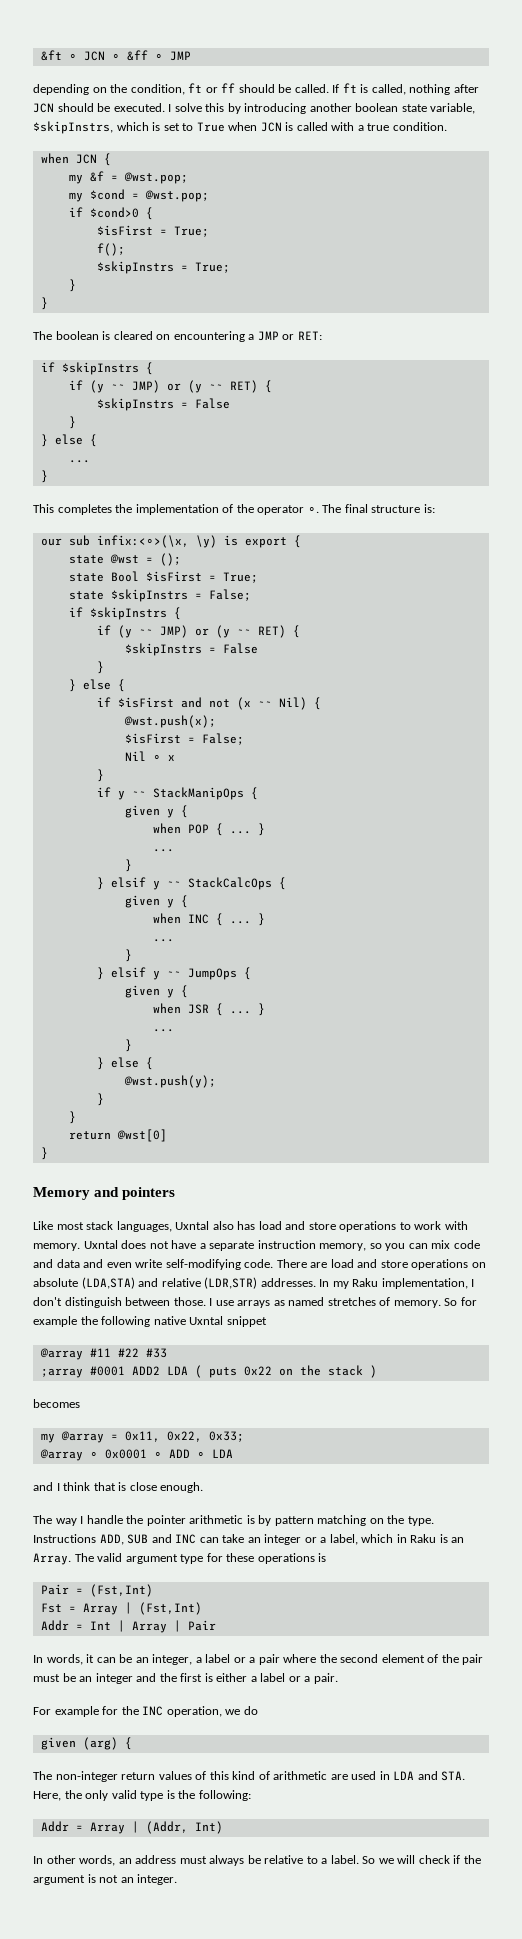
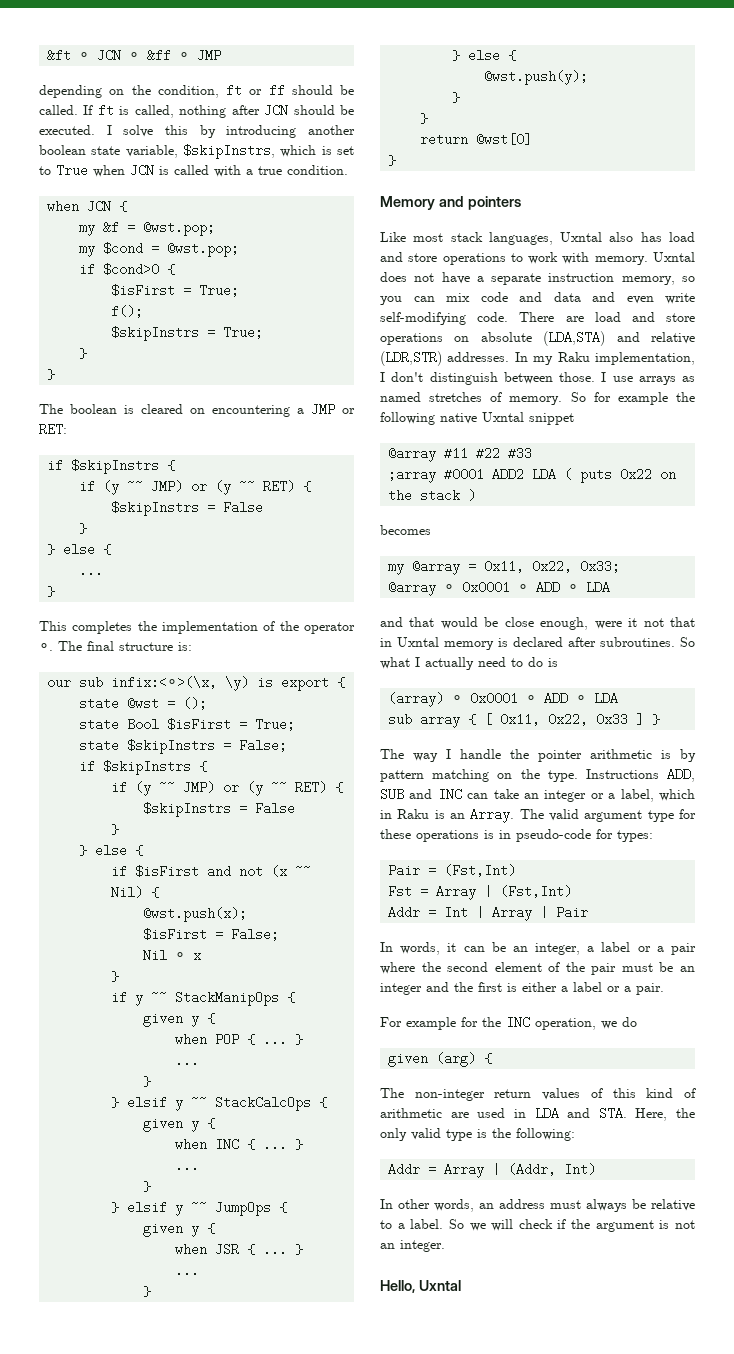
- and I think that is close enough.
+ and that would be close enough, were it not that in Uxntal memory is declared after subroutines. So what I actually need to do is
+ (array) ∘ 0x0001 ∘ ADD ∘ LDA
+ sub array { [ 0x11, 0x22, 0x33 ] }
- The valid argument type for these operations is
+ The valid argument type for these operations is in pseudo-code for types:
+ Hello, Uxntal

